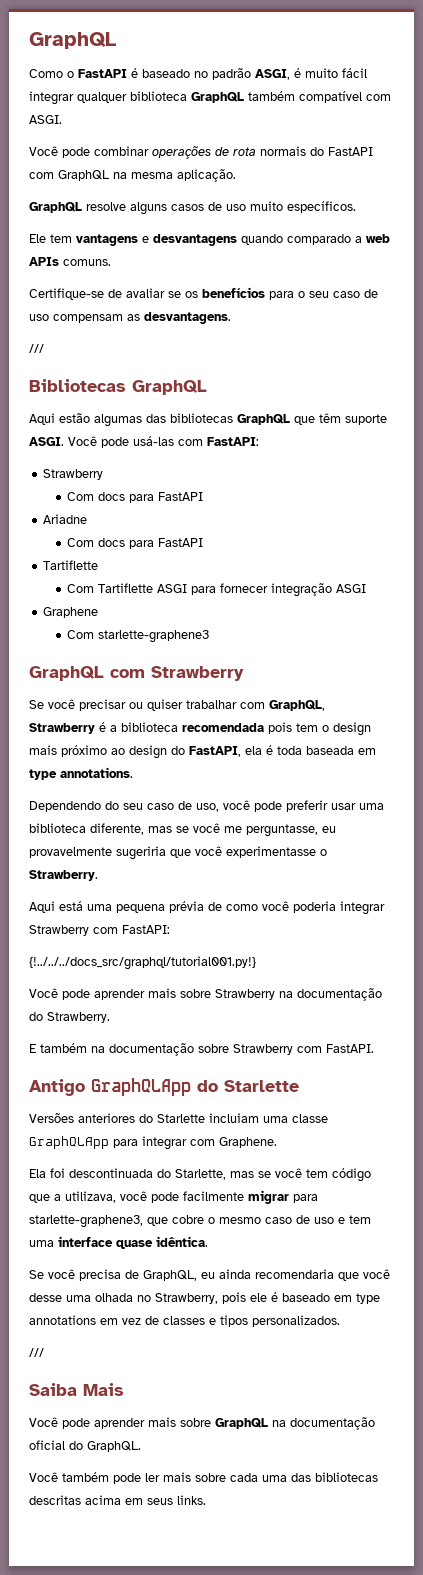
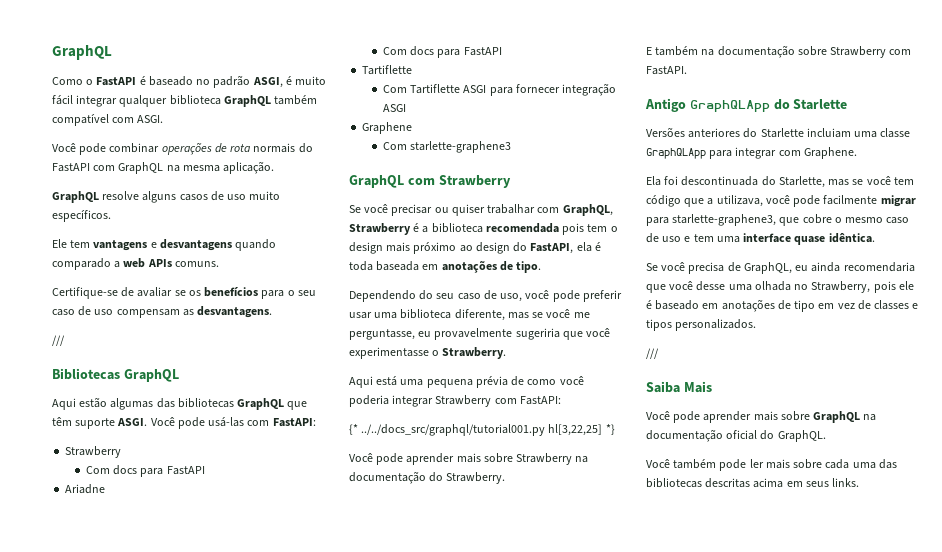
- Se você precisar ou quiser trabalhar com GraphQL, Strawberry é a biblioteca recomendada pois tem o design mais próximo ao design do FastAPI, ela é toda baseada em type annotations.
+ Se você precisar ou quiser trabalhar com GraphQL, Strawberry é a biblioteca recomendada pois tem o design mais próximo ao design do FastAPI, ela é toda baseada em anotações de tipo.
- {!../../../docs_src/graphql/tutorial001.py!}
+ {* ../../docs_src/graphql/tutorial001.py hl[3,22,25] *}
- Se você precisa de GraphQL, eu ainda recomendaria que você desse uma olhada no Strawberry, pois ele é baseado em type annotations em vez de classes e tipos personalizados.
+ Se você precisa de GraphQL, eu ainda recomendaria que você desse uma olhada no Strawberry, pois ele é baseado em anotações de tipo em vez de classes e tipos personalizados.

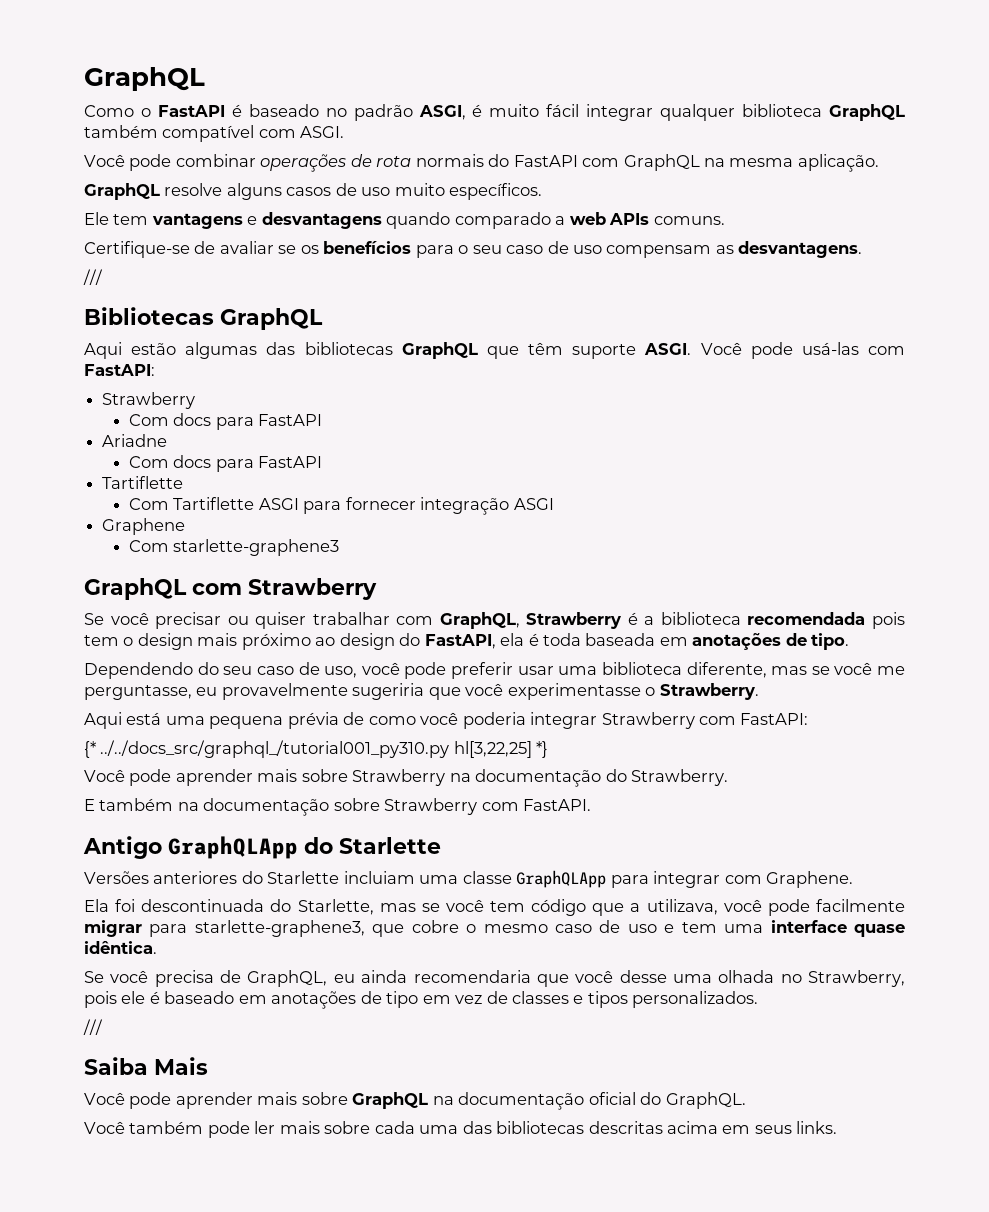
- {* ../../docs_src/graphql/tutorial001.py hl[3,22,25] *}
+ {* ../../docs_src/graphql_/tutorial001_py310.py hl[3,22,25] *}

